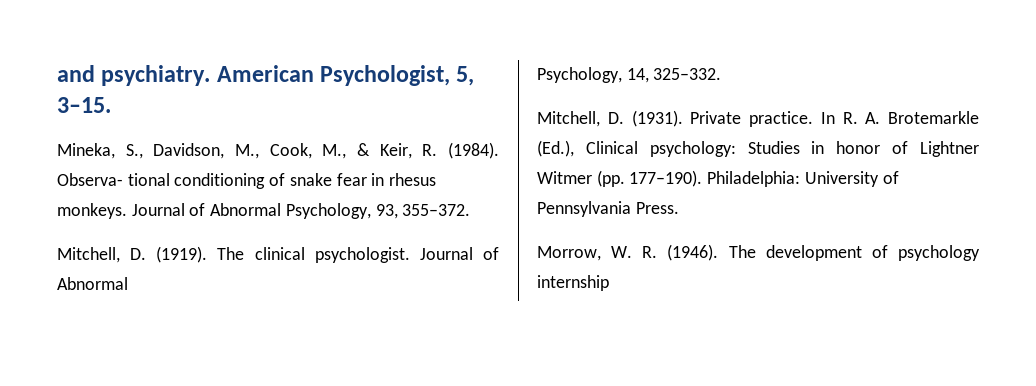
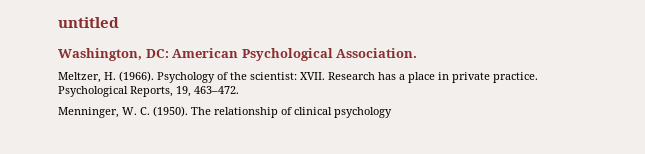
- and psychiatry. American Psychologist, 5, 3–15.
- Mineka, S., Davidson, M., Cook, M., & Keir, R. (1984). Observa- tional conditioning of snake fear in rhesus monkeys. Journal of Abnormal Psychology, 93, 355–372.
- Mitchell, D. (1919). The clinical psychologist. Journal of Abnormal
- Psychology, 14, 325–332.
- Mitchell, D. (1931). Private practice. In R. A. Brotemarkle (Ed.), Clinical psychology: Studies in honor of Lightner Witmer (pp. 177–190). Philadelphia: University of Pennsylvania Press.
- Morrow, W. R. (1946). The development of psychology internship
+ untitled
+ Washington, DC: American Psychological Association.
+ Meltzer, H. (1966). Psychology of the scientist: XVII. Research has a place in private practice. Psychological Reports, 19, 463–472.
+ Menninger, W. C. (1950). The relationship of clinical psychology

